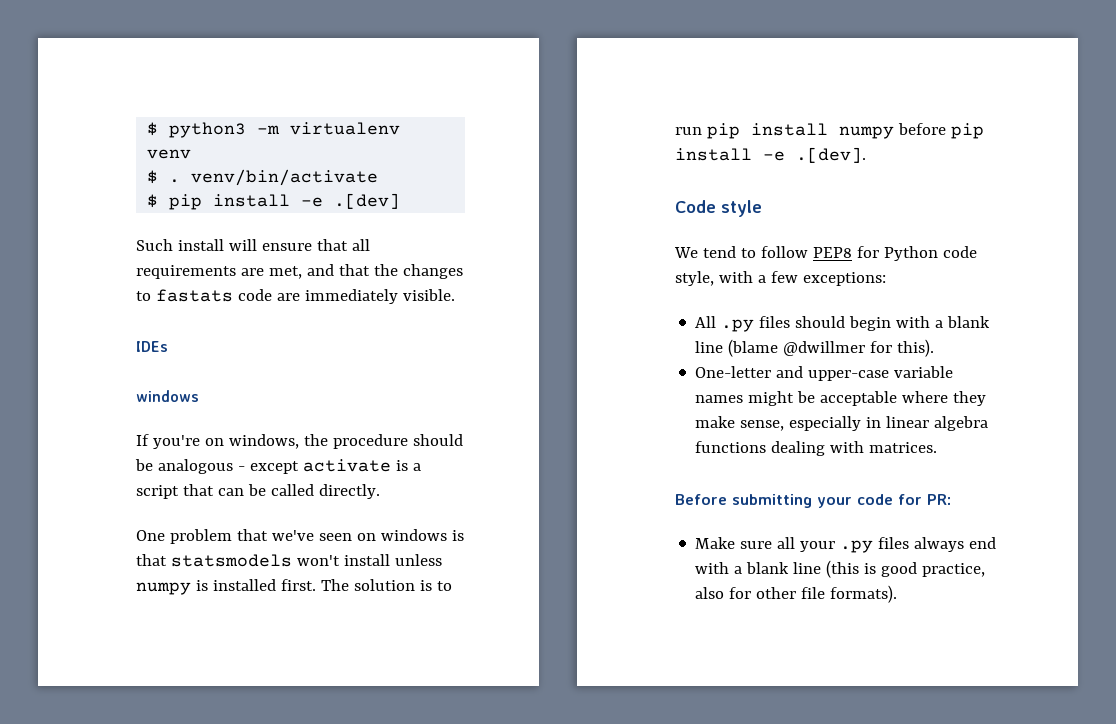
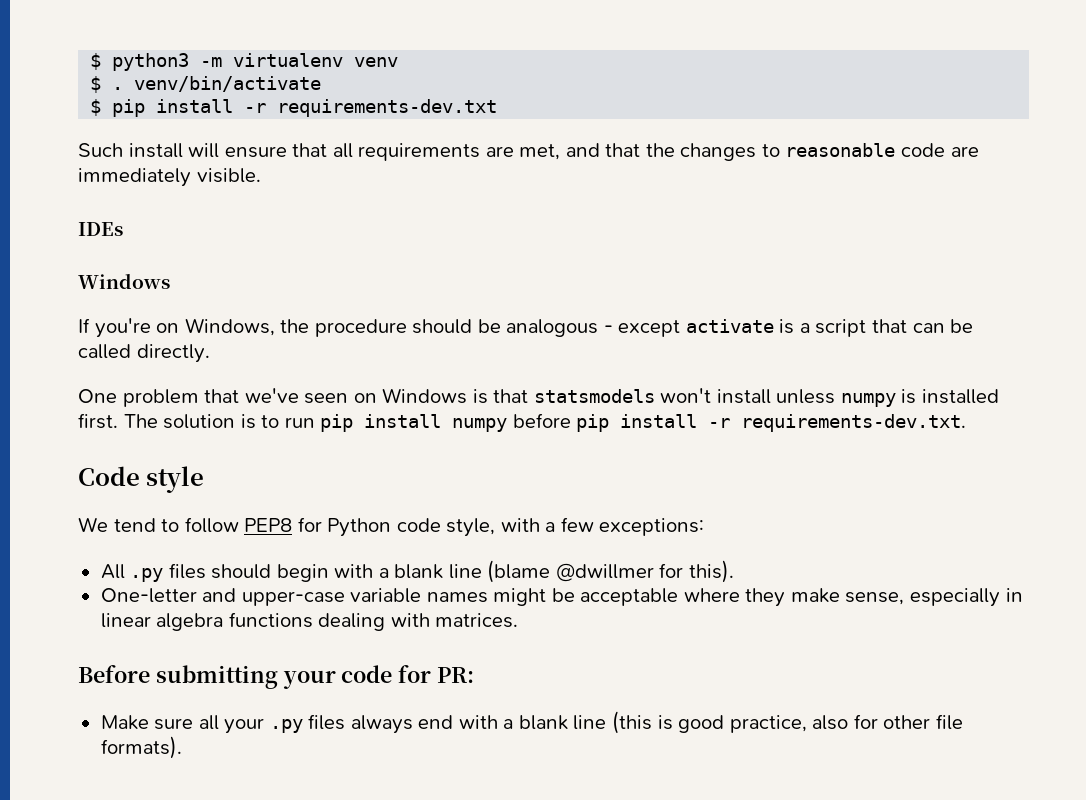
- $ pip install -e .[dev]
+ $ pip install -r requirements-dev.txt
- Such install will ensure that all requirements are met, and that the changes to fastats code are immediately visible.
+ Such install will ensure that all requirements are met, and that the changes to reasonable code are immediately visible.
  IDEs
- windows
+ Windows
- If you're on windows, the procedure should be analogous - except activate is a script that can be called directly.
+ If you're on Windows, the procedure should be analogous - except activate is a script that can be called directly.
- One problem that we've seen on windows is that statsmodels won't install unless numpy is installed first.
+ One problem that we've seen on Windows is that statsmodels won't install unless numpy is installed first.
- The solution is to run pip install numpy before pip install -e .[dev].
+ The solution is to run pip install numpy before pip install -r requirements-dev.txt.

